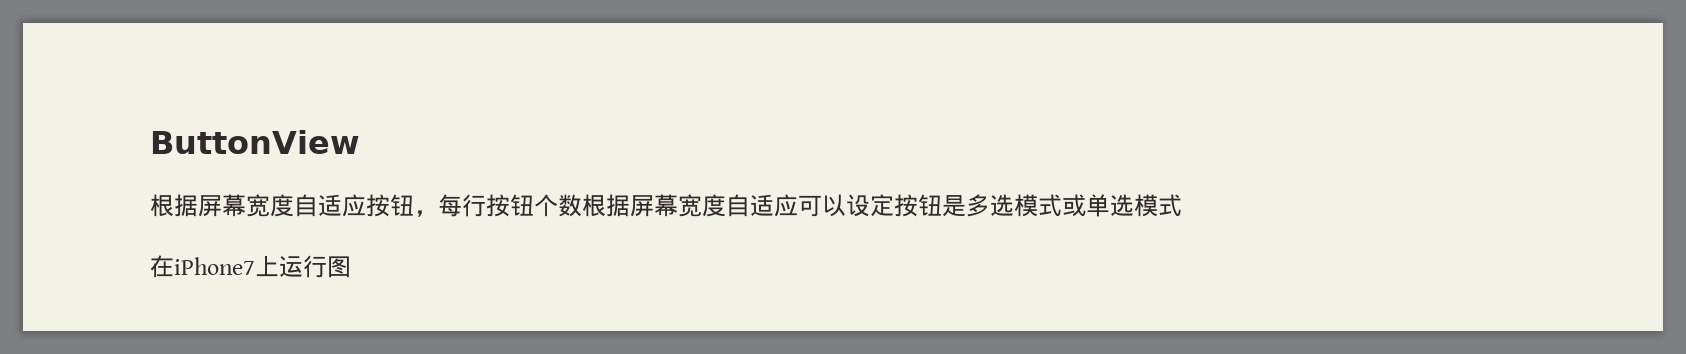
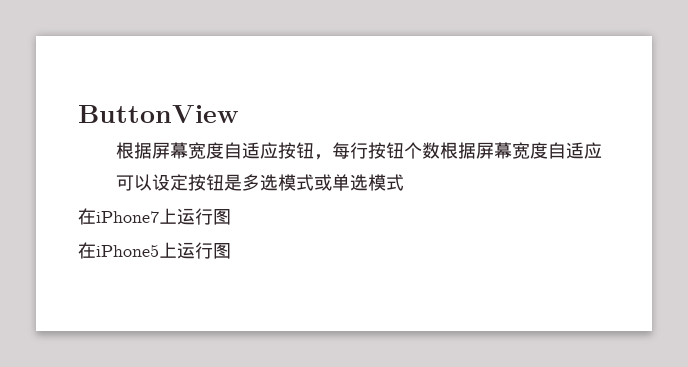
- 根据屏幕宽度自适应按钮，每行按钮个数根据屏幕宽度自适应可以设定按钮是多选模式或单选模式
+ 根据屏幕宽度自适应按钮，每行按钮个数根据屏幕宽度自适应
+ 可以设定按钮是多选模式或单选模式
+ 在iPhone5上运行图

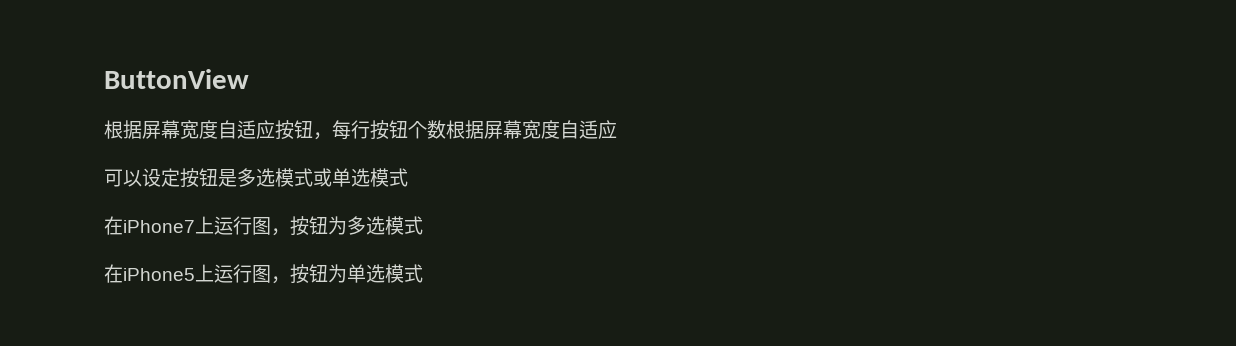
- 在iPhone7上运行图
+ 在iPhone7上运行图，按钮为多选模式
- 在iPhone5上运行图
+ 在iPhone5上运行图，按钮为单选模式

